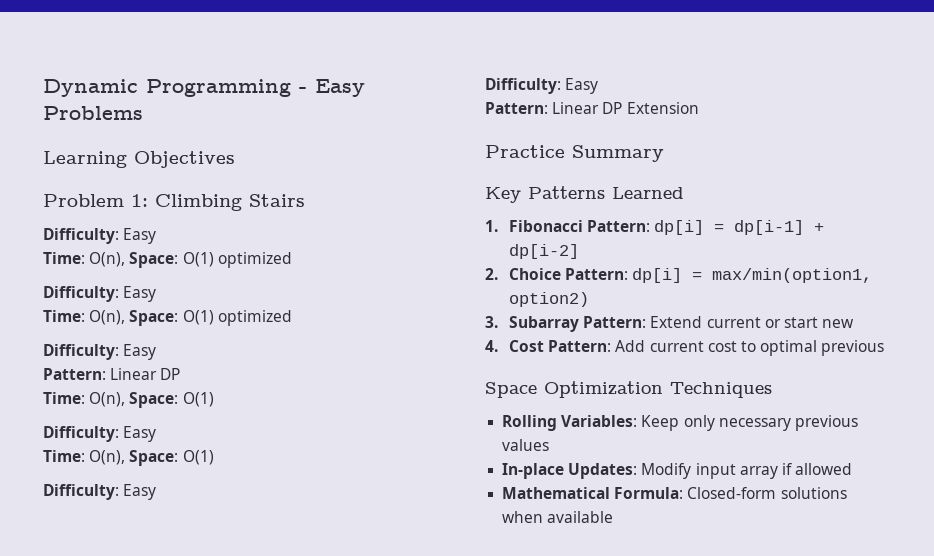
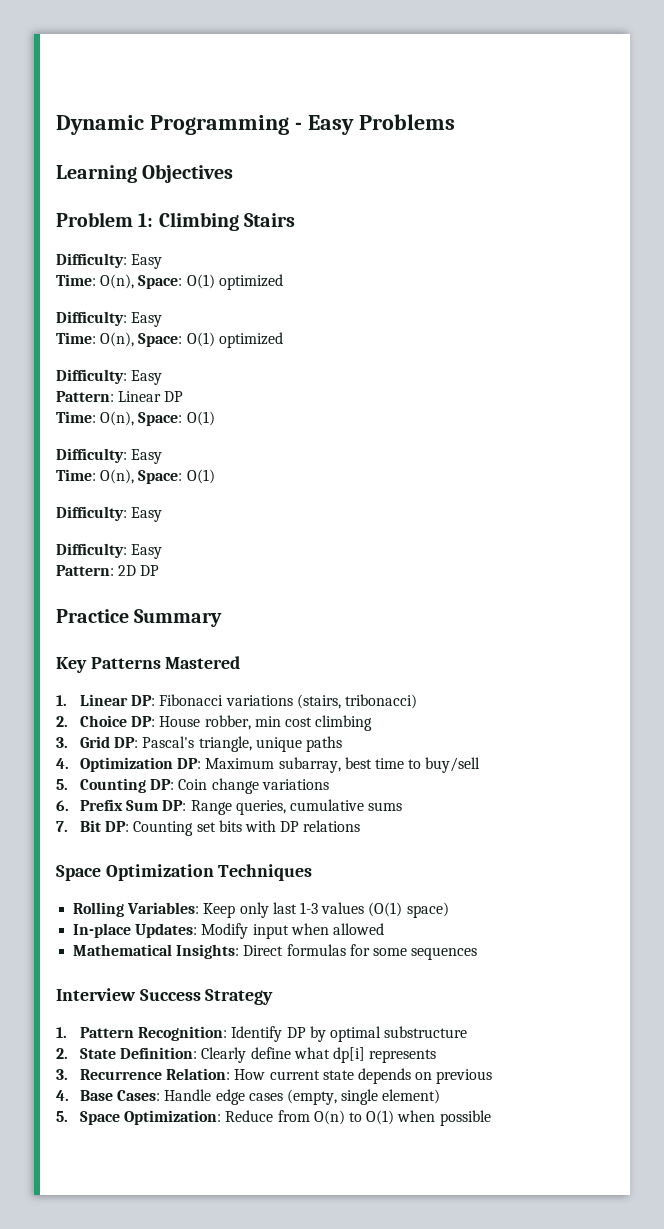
- Pattern: Linear DP Extension
+ Pattern: 2D DP
- Key Patterns Learned
- 1. Fibonacci Pattern: dp[i] = dp[i-1] + dp[i-2]
- 2. Choice Pattern: dp[i] = max/min(option1, option2)
- 3. Subarray Pattern: Extend current or start new
- 4. Cost Pattern: Add current cost to optimal previous
+ Key Patterns Mastered
+ 1. Linear DP: Fibonacci variations (stairs, tribonacci)
+ 2. Choice DP: House robber, min cost climbing
+ 3. Grid DP: Pascal's triangle, unique paths
+ 4. Optimization DP: Maximum subarray, best time to buy/sell
+ 5. Counting DP: Coin change variations
+ 6. Prefix Sum DP: Range queries, cumulative sums
+ 7. Bit DP: Counting set bits with DP relations
- Rolling Variables: Keep only necessary previous values
+ Rolling Variables: Keep only last 1-3 values (O(1) space)
- In-place Updates: Modify input array if allowed
+ In-place Updates: Modify input when allowed
- Mathematical Formula: Closed-form solutions when available
+ Mathematical Insights: Direct formulas for some sequences
+ Interview Success Strategy
+ 1. Pattern Recognition: Identify DP by optimal substructure
+ 2. State Definition: Clearly define what dp[i] represents
+ 3. Recurrence Relation: How current state depends on previous
+ 4. Base Cases: Handle edge cases (empty, single element)
+ 5. Space Optimization: Reduce from O(n) to O(1) when possible

